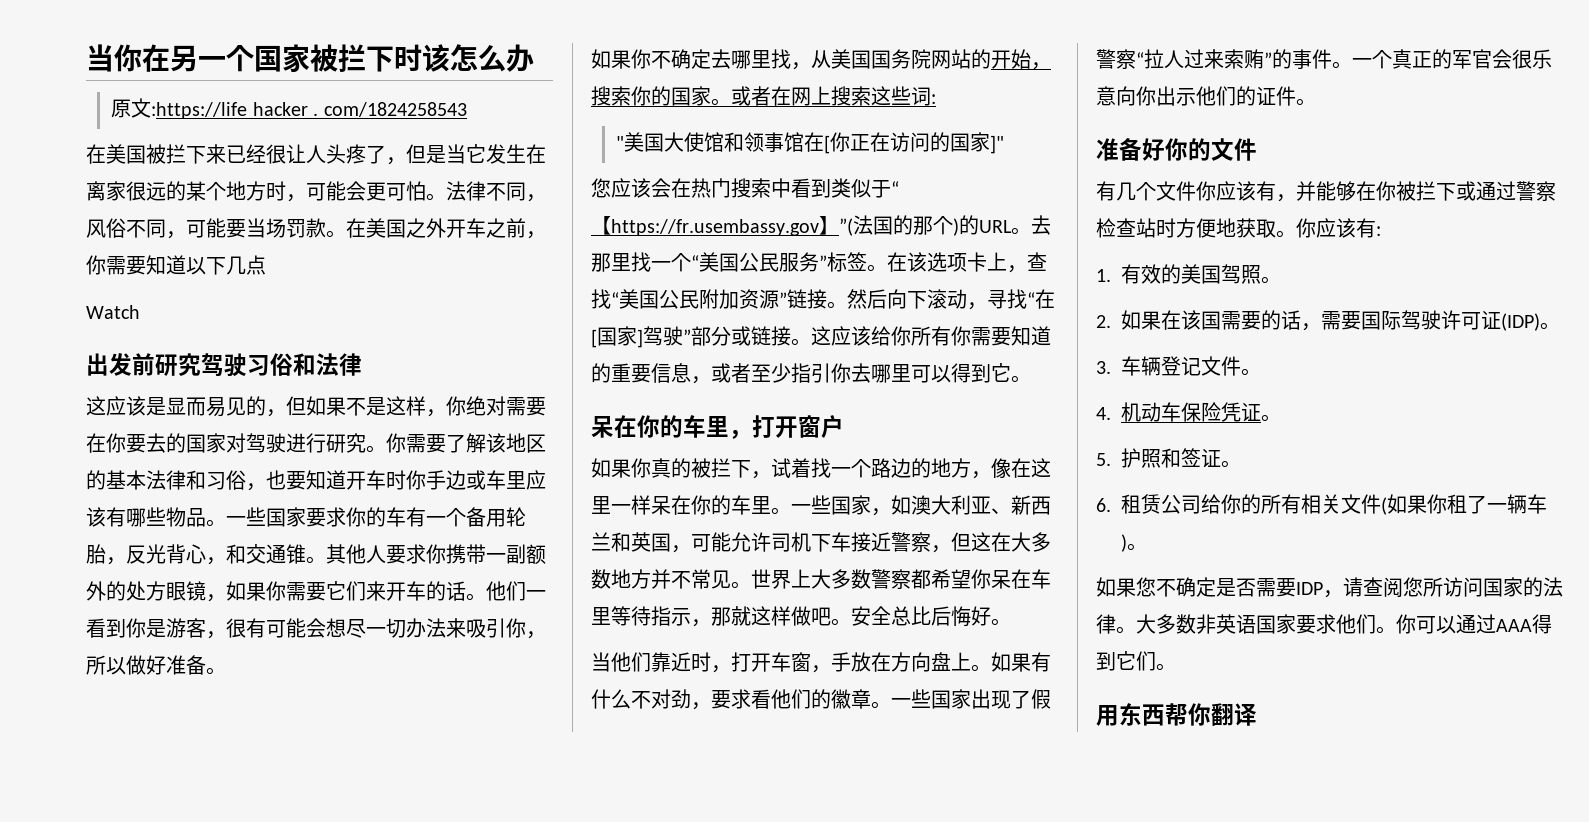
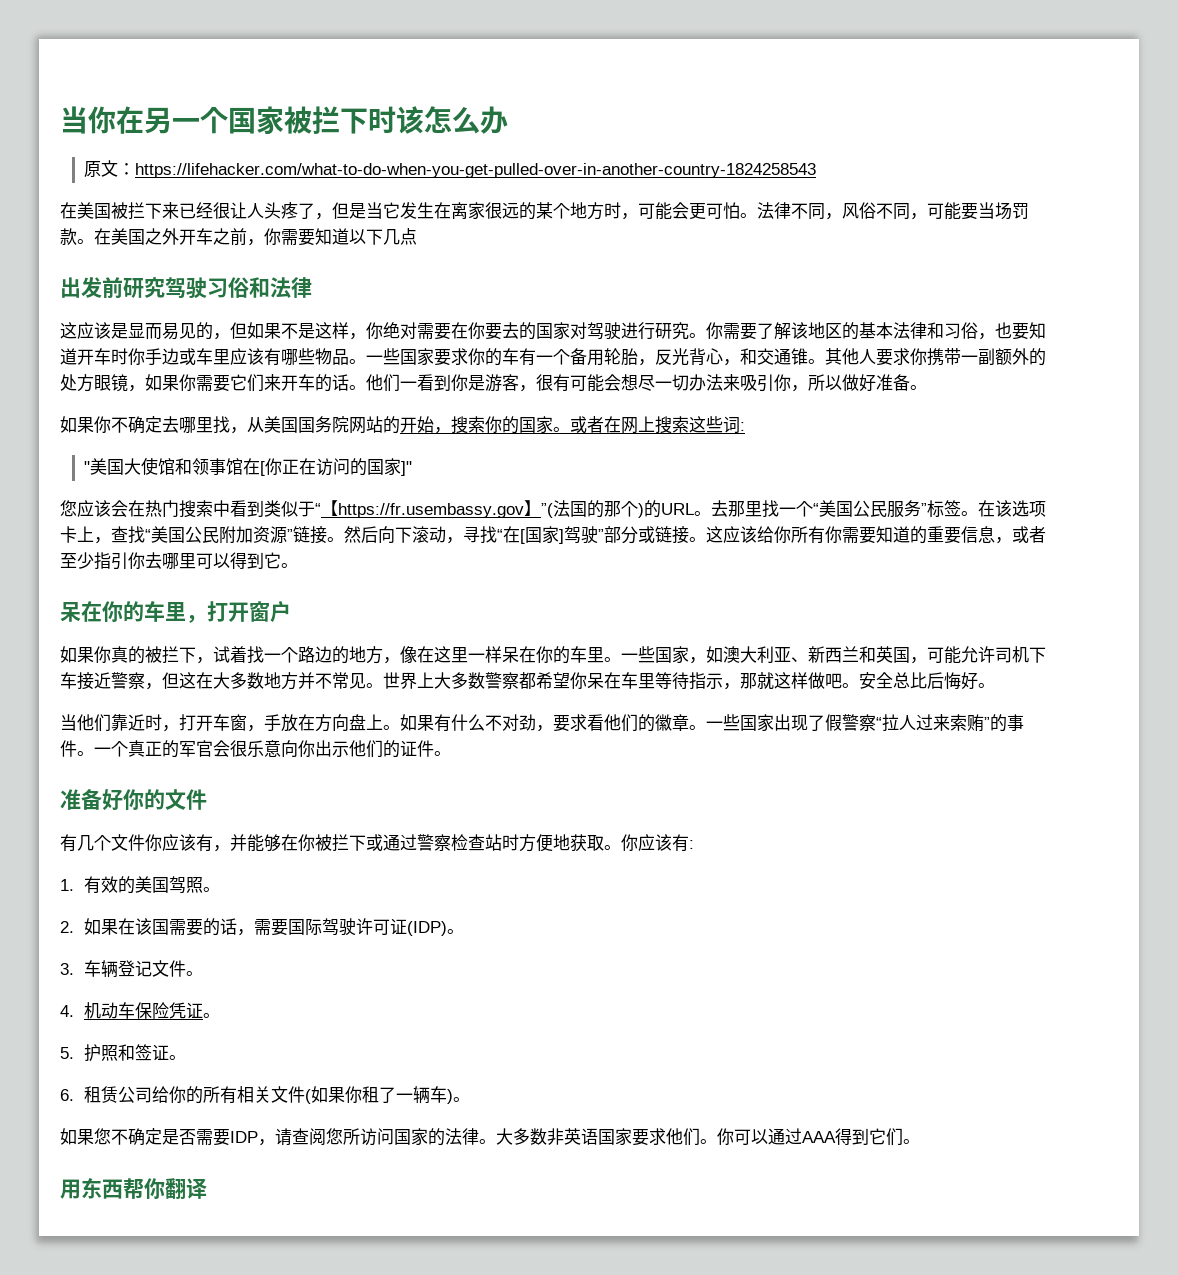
- 原文:https://life hacker . com/1824258543
+ 原文：https://lifehacker.com/what-to-do-when-you-get-pulled-over-in-another-country-1824258543
- Watch

